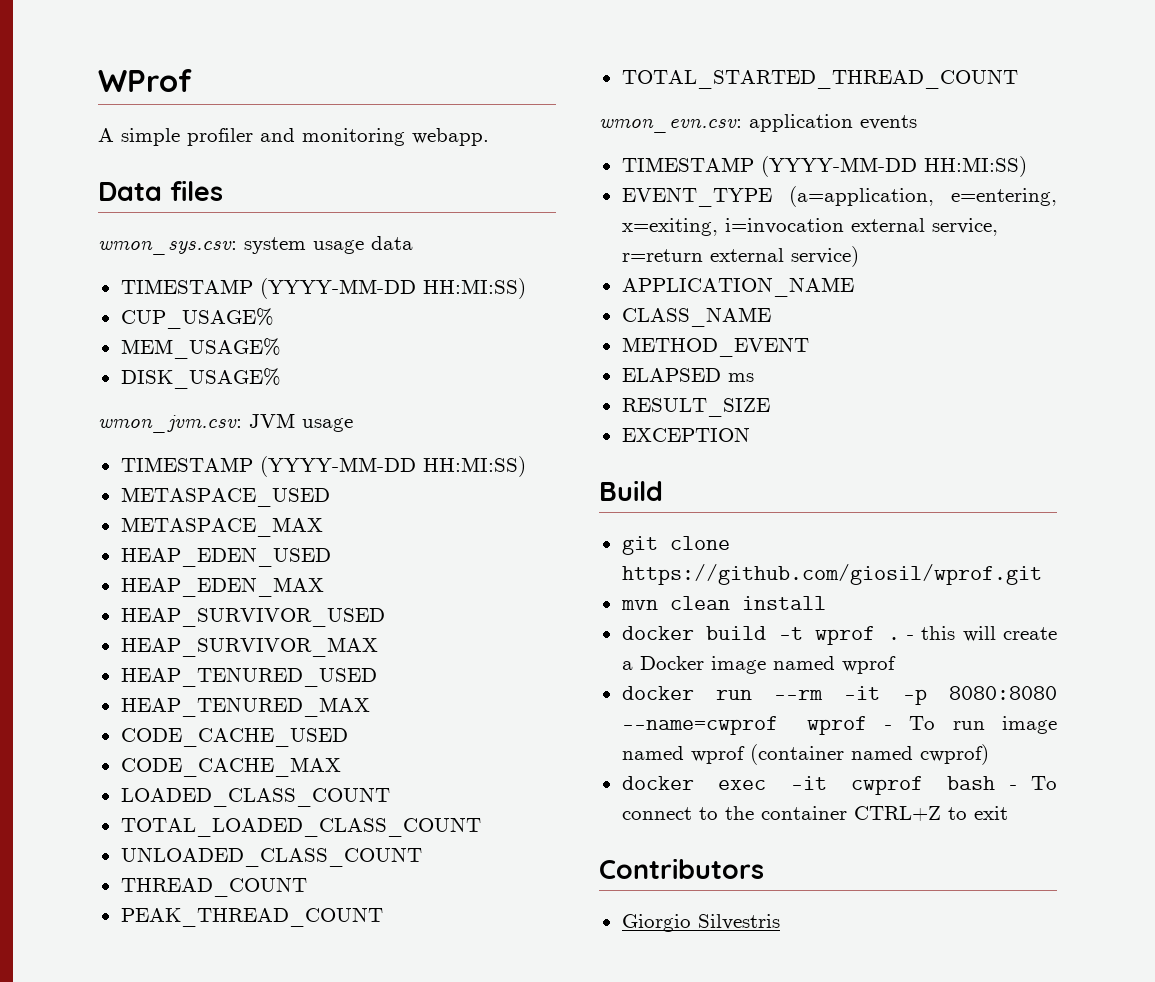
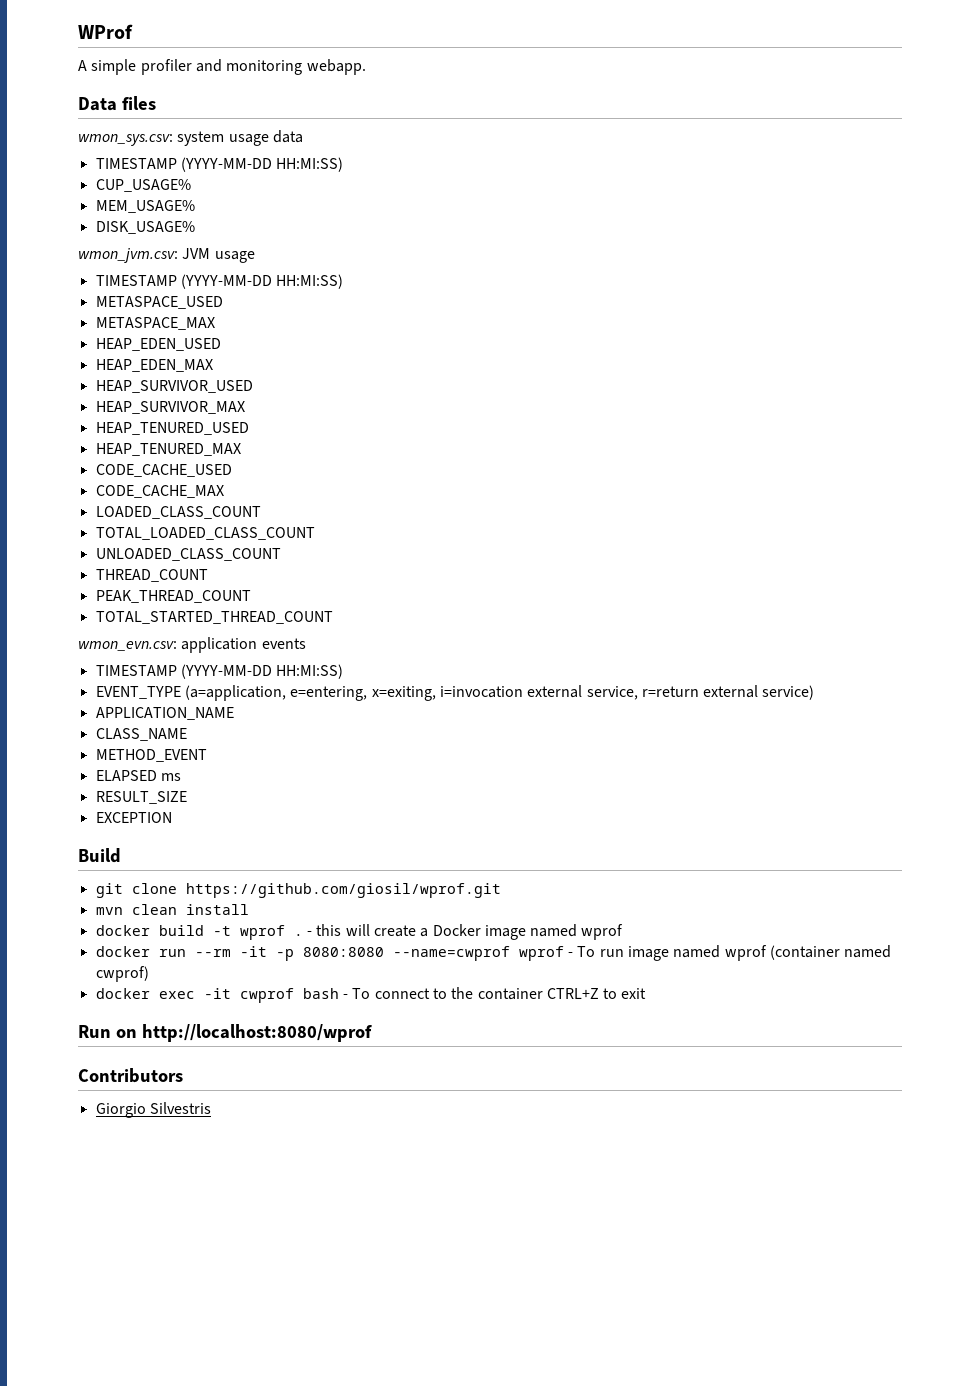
+ Run on http://localhost:8080/wprof

